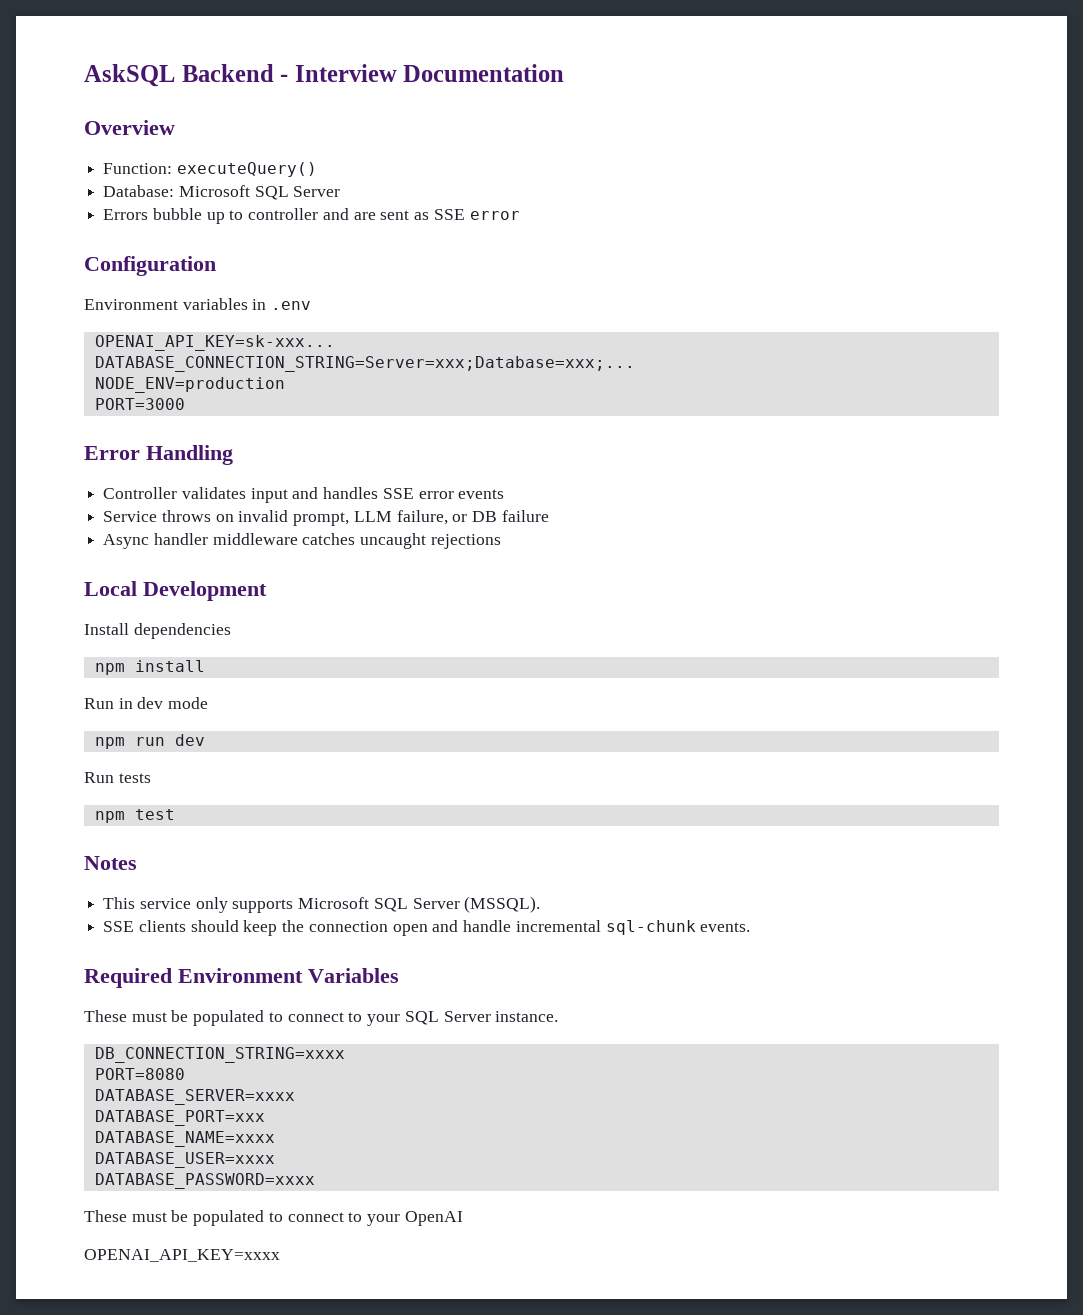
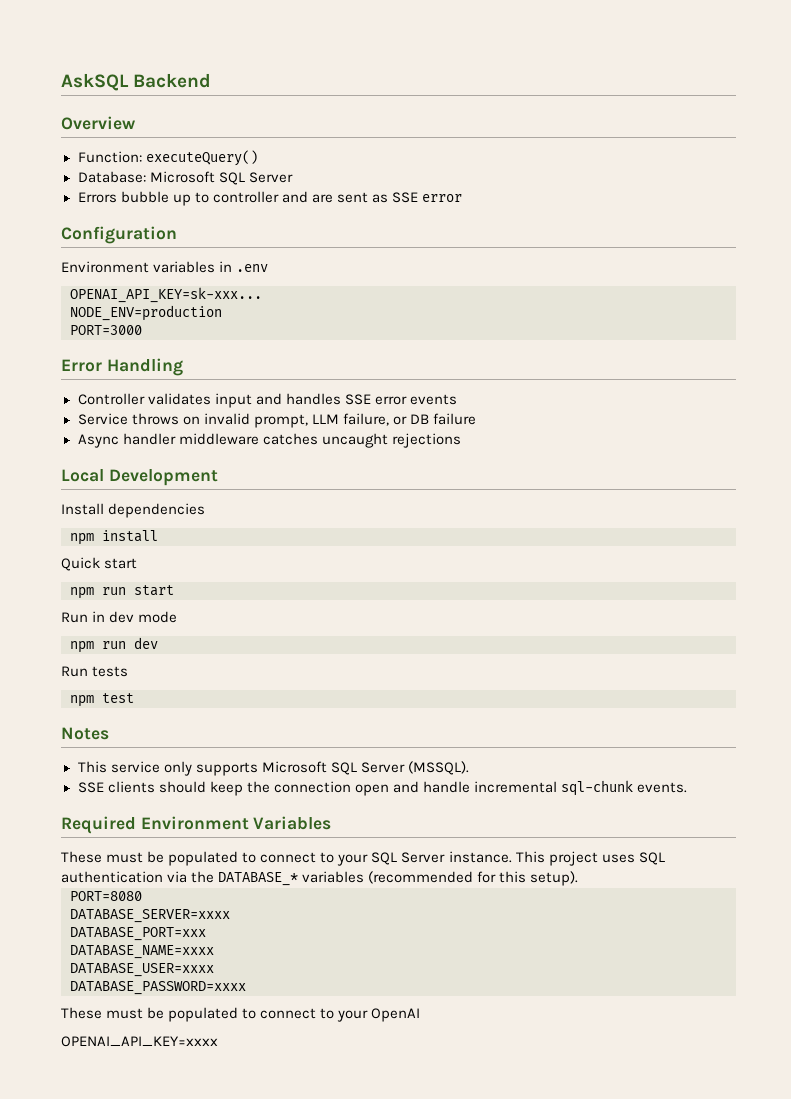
- AskSQL Backend - Interview Documentation
+ AskSQL Backend
- DATABASE_CONNECTION_STRING=Server=xxx;Database=xxx;...
+ Quick start
+ npm run start
- These must be populated to connect to your SQL Server instance.
- DB_CONNECTION_STRING=xxxx
+ These must be populated to connect to your SQL Server instance. This project uses SQL authentication via the DATABASE_* variables (recommended for this setup).

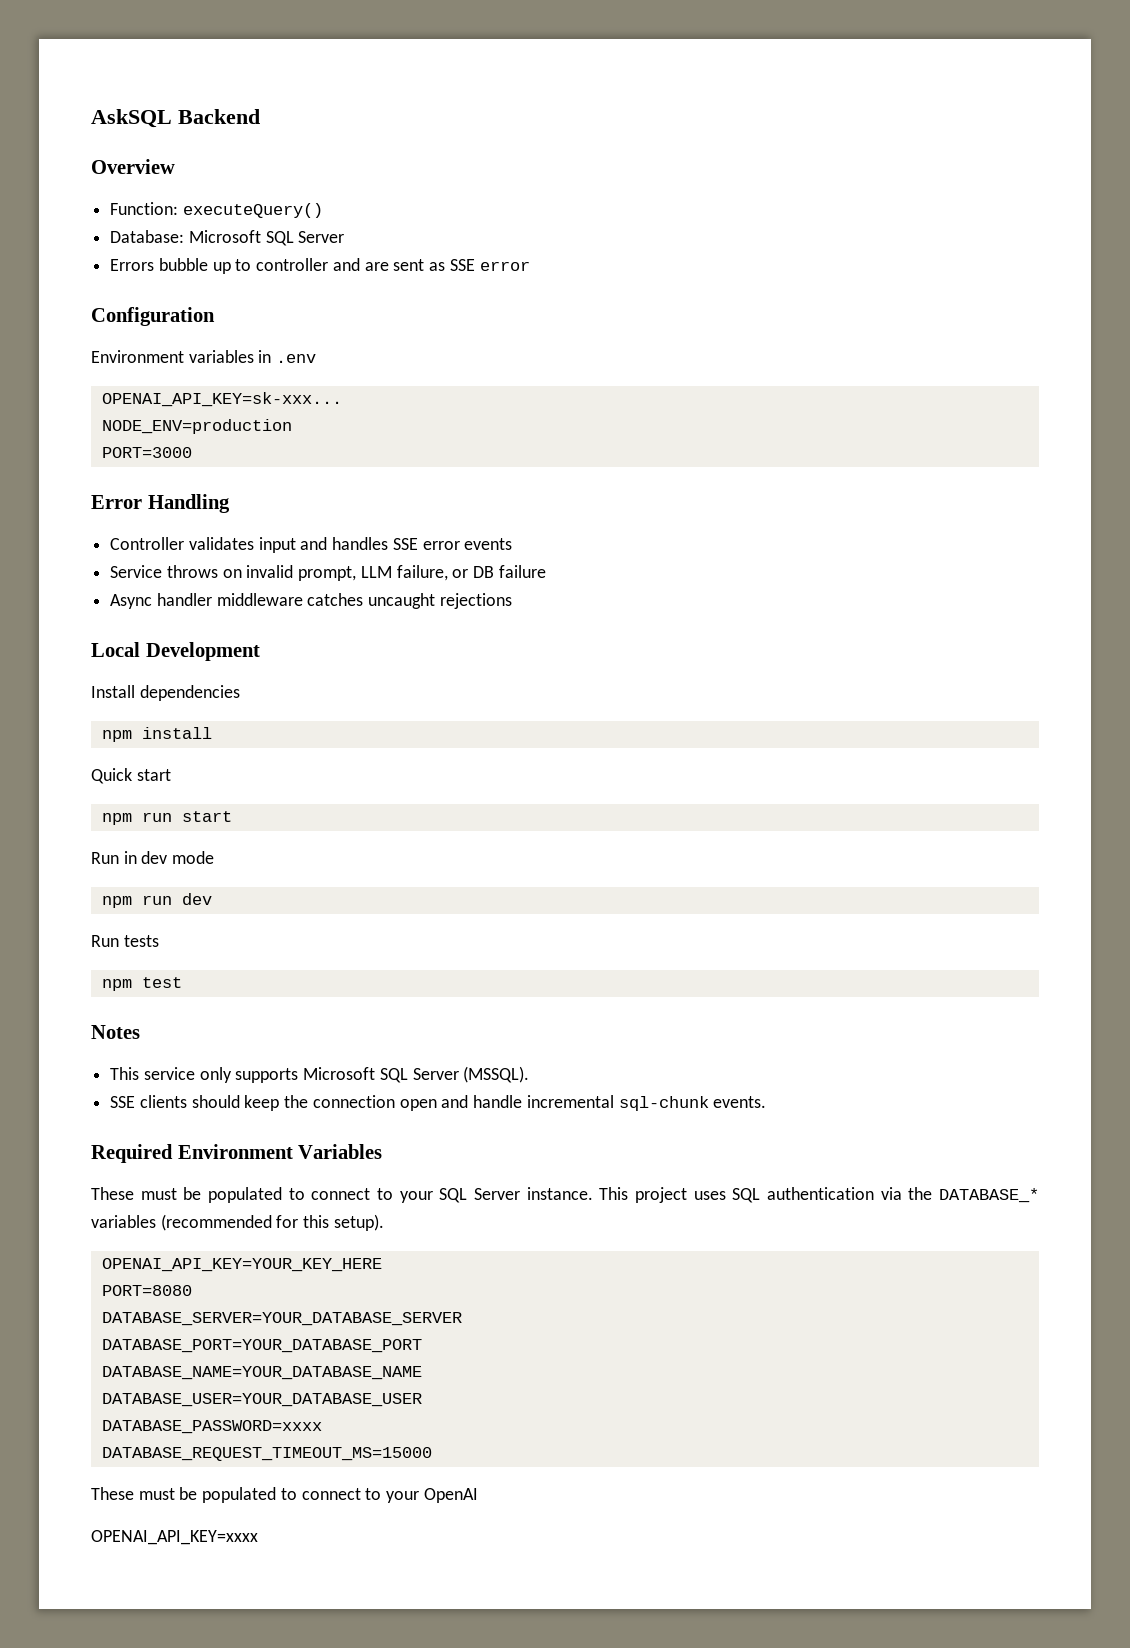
+ OPENAI_API_KEY=YOUR_KEY_HERE
- DATABASE_SERVER=xxxx
- DATABASE_PORT=xxx
- DATABASE_NAME=xxxx
- DATABASE_USER=xxxx
+ DATABASE_SERVER=YOUR_DATABASE_SERVER
+ DATABASE_PORT=YOUR_DATABASE_PORT
+ DATABASE_NAME=YOUR_DATABASE_NAME
+ DATABASE_USER=YOUR_DATABASE_USER
+ DATABASE_REQUEST_TIMEOUT_MS=15000

